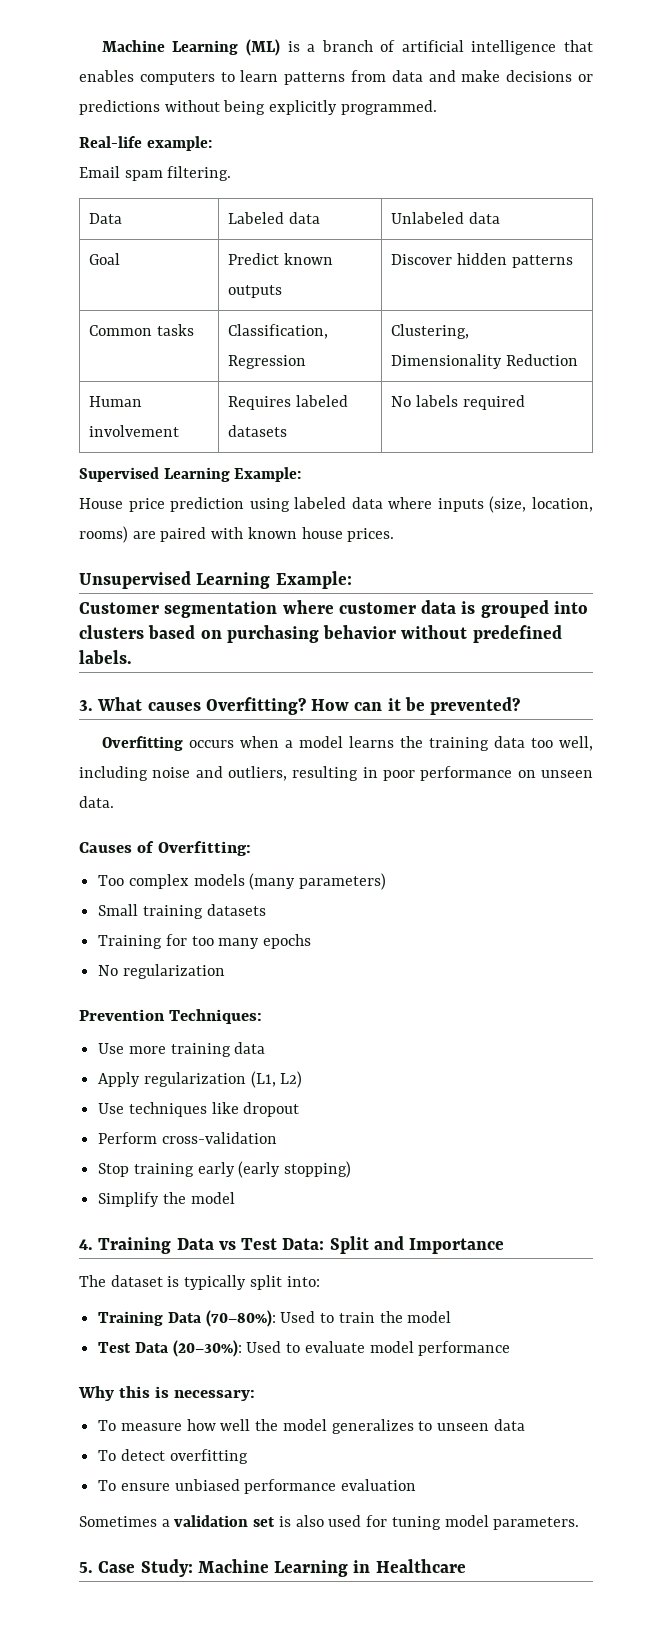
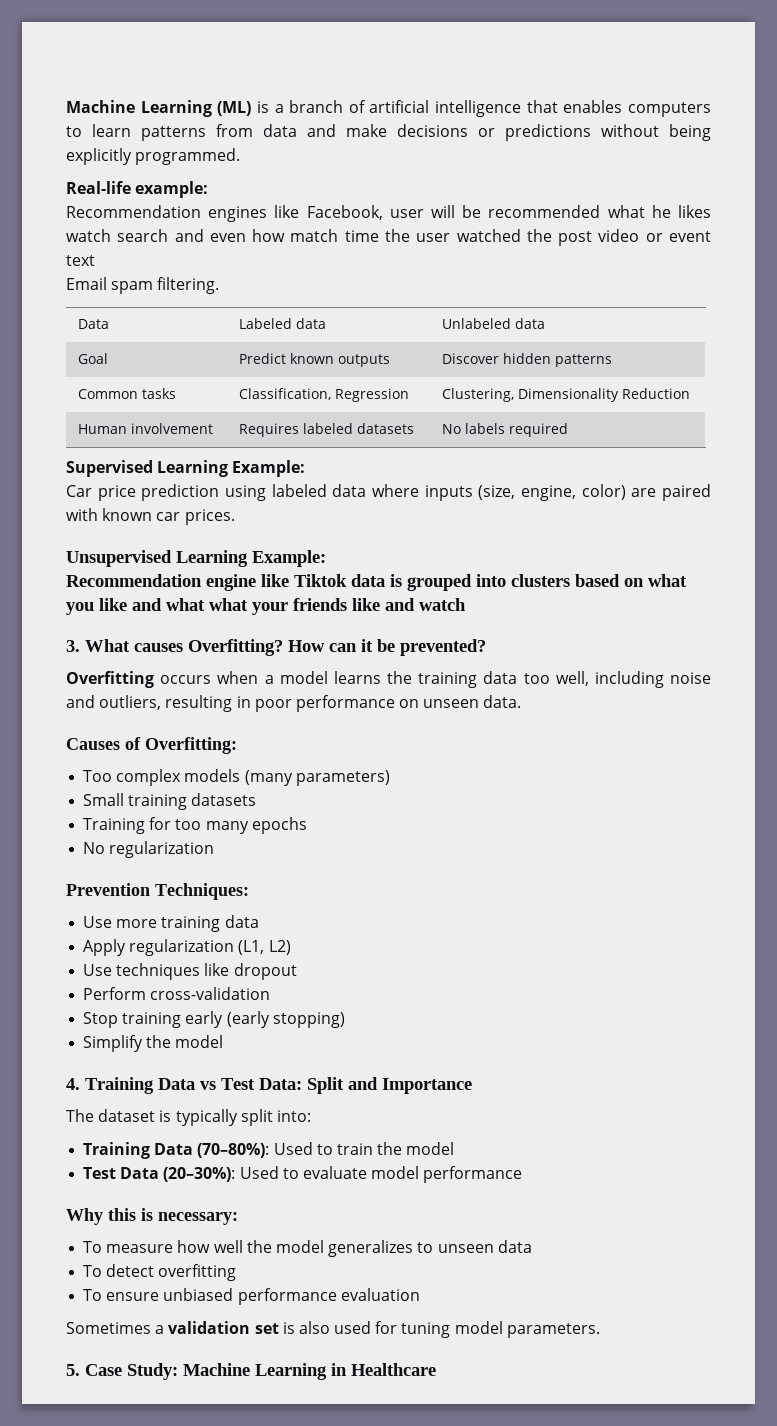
+ Recommendation engines like Facebook, user will be recommended what he likes watch search and even how match time the user watched the post video or event text
- House price prediction using labeled data where inputs (size, location, rooms) are paired with known house prices.
+ Car price prediction using labeled data where inputs (size, engine, color) are paired with known car prices.
- Customer segmentation where customer data is grouped into clusters based on purchasing behavior without predefined labels.
+ Recommendation engine like Tiktok data is grouped into clusters based on what you like and what what your friends like and watch

